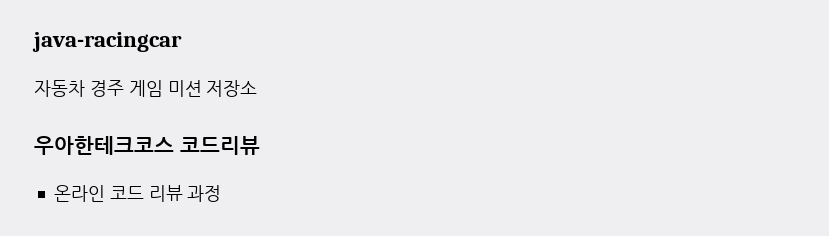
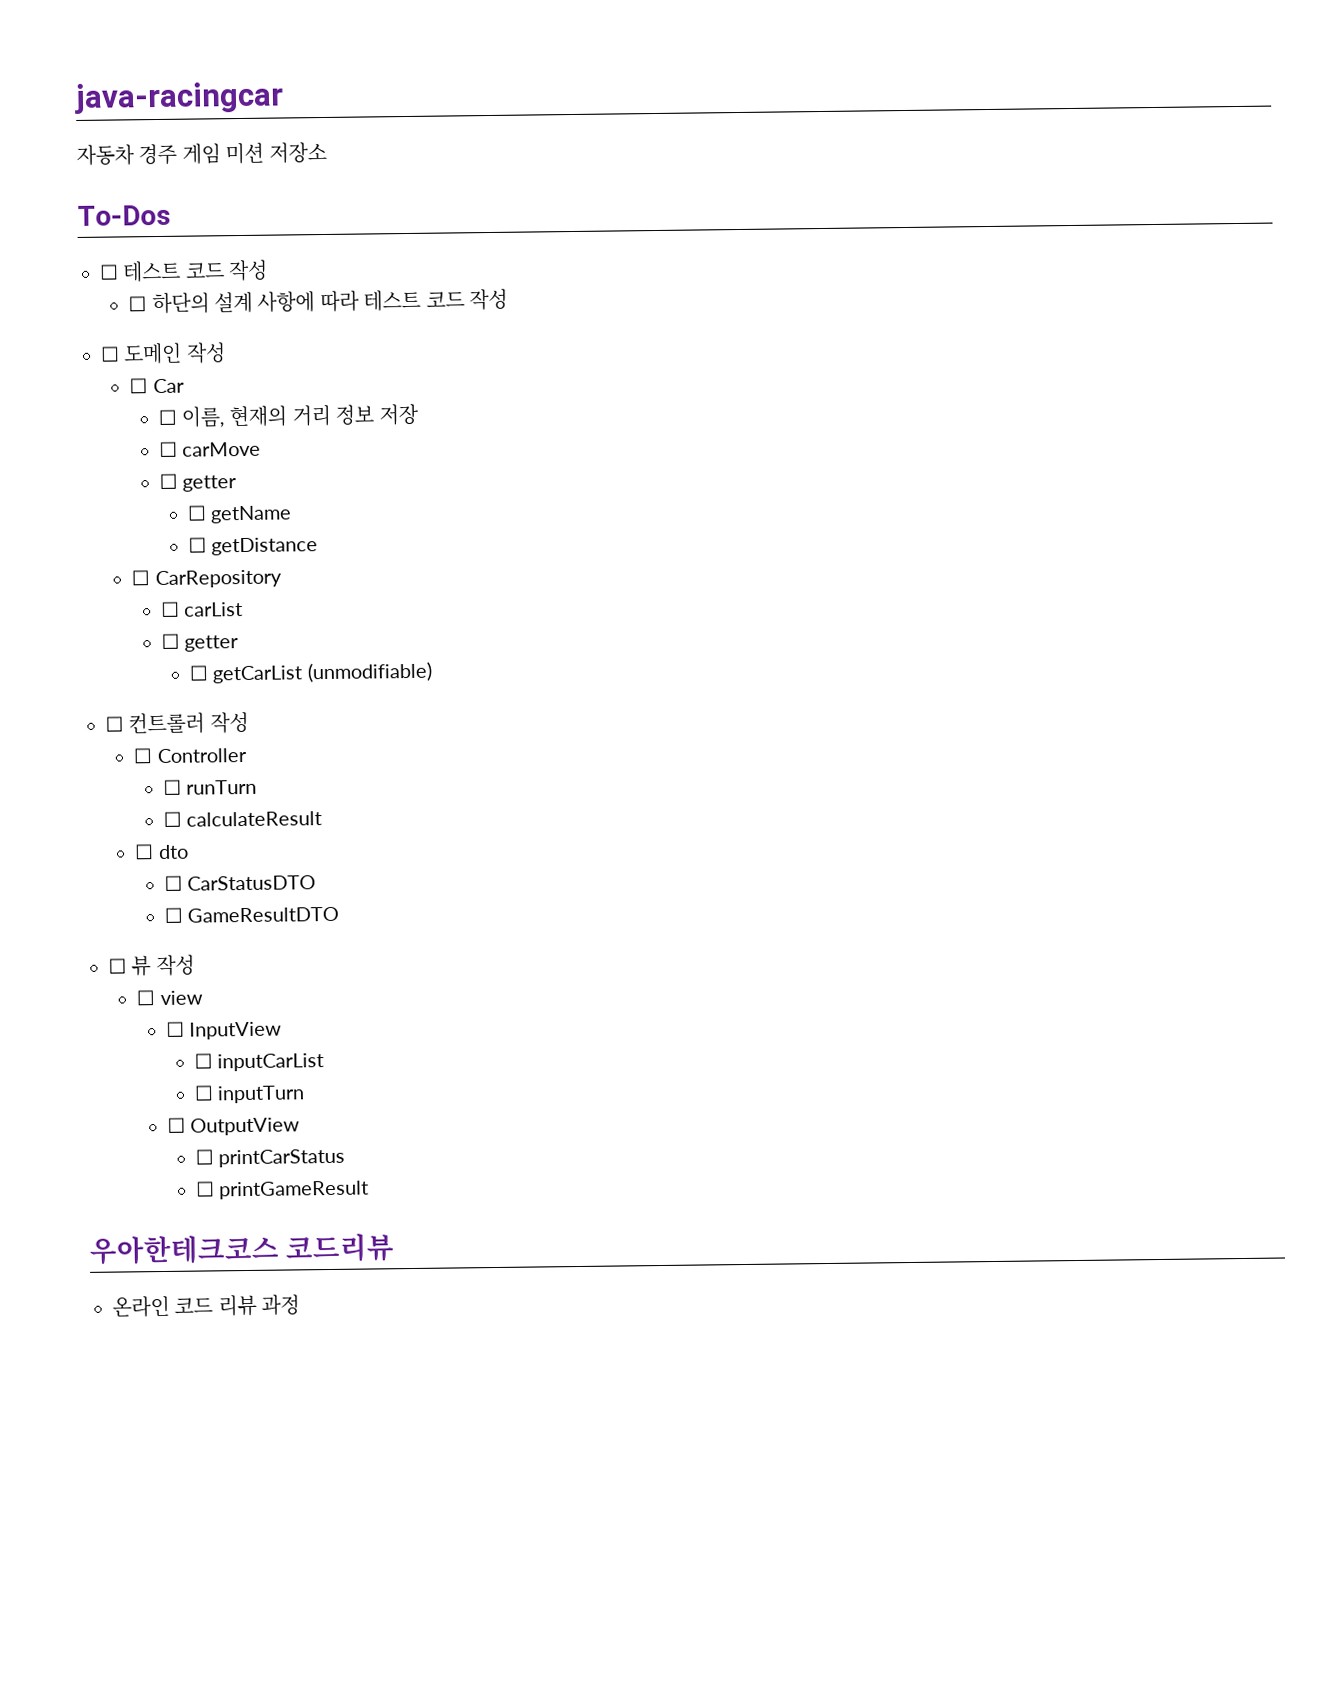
+ To-Dos
+ ☐ 테스트 코드 작성
+ ☐ 하단의 설계 사항에 따라 테스트 코드 작성
+ ☐ 도메인 작성
+ ☐ Car
+ ☐ 이름, 현재의 거리 정보 저장
+ ☐ carMove
+ ☐ getter
+ ☐ getName
+ ☐ getDistance
+ ☐ CarRepository
+ ☐ carList
+ ☐ getter
+ ☐ getCarList (unmodifiable)
+ ☐ 컨트롤러 작성
+ ☐ Controller
+ ☐ runTurn
+ ☐ calculateResult
+ ☐ dto
+ ☐ CarStatusDTO
+ ☐ GameResultDTO
+ ☐ 뷰 작성
+ ☐ view
+ ☐ InputView
+ ☐ inputCarList
+ ☐ inputTurn
+ ☐ OutputView
+ ☐ printCarStatus
+ ☐ printGameResult

